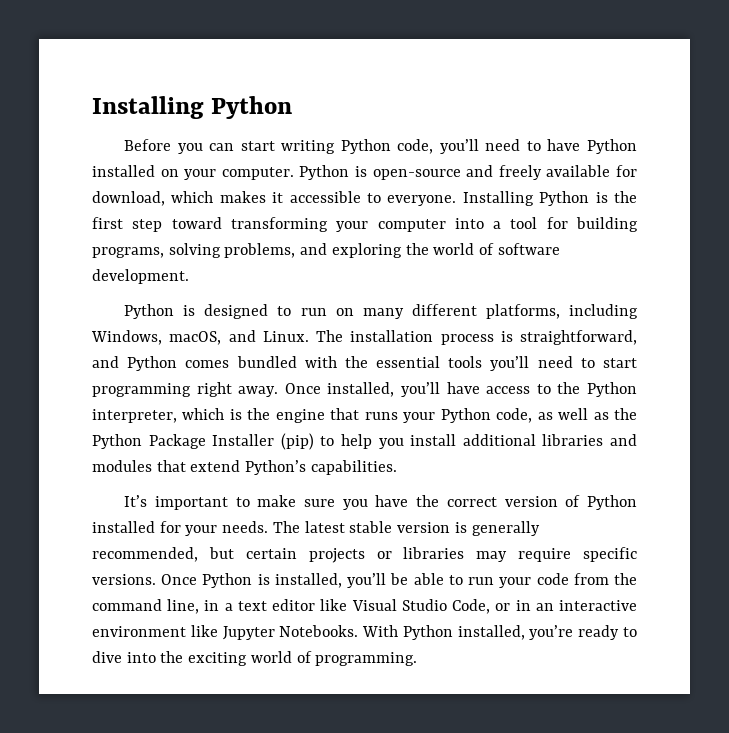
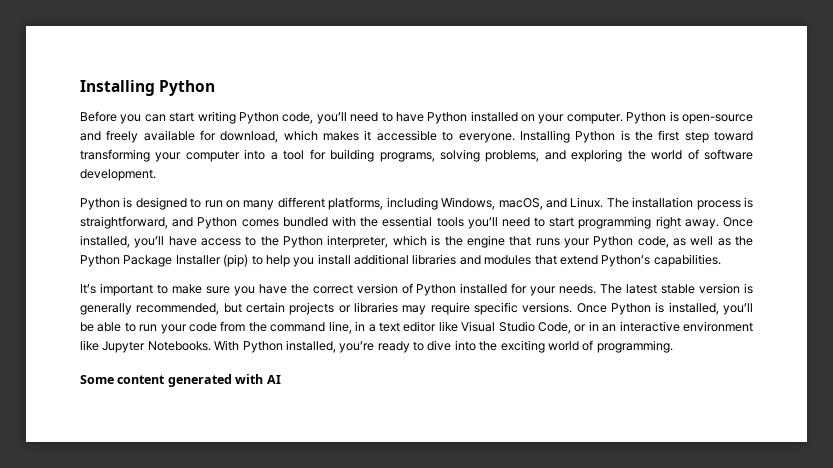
+ Some content generated with AI

